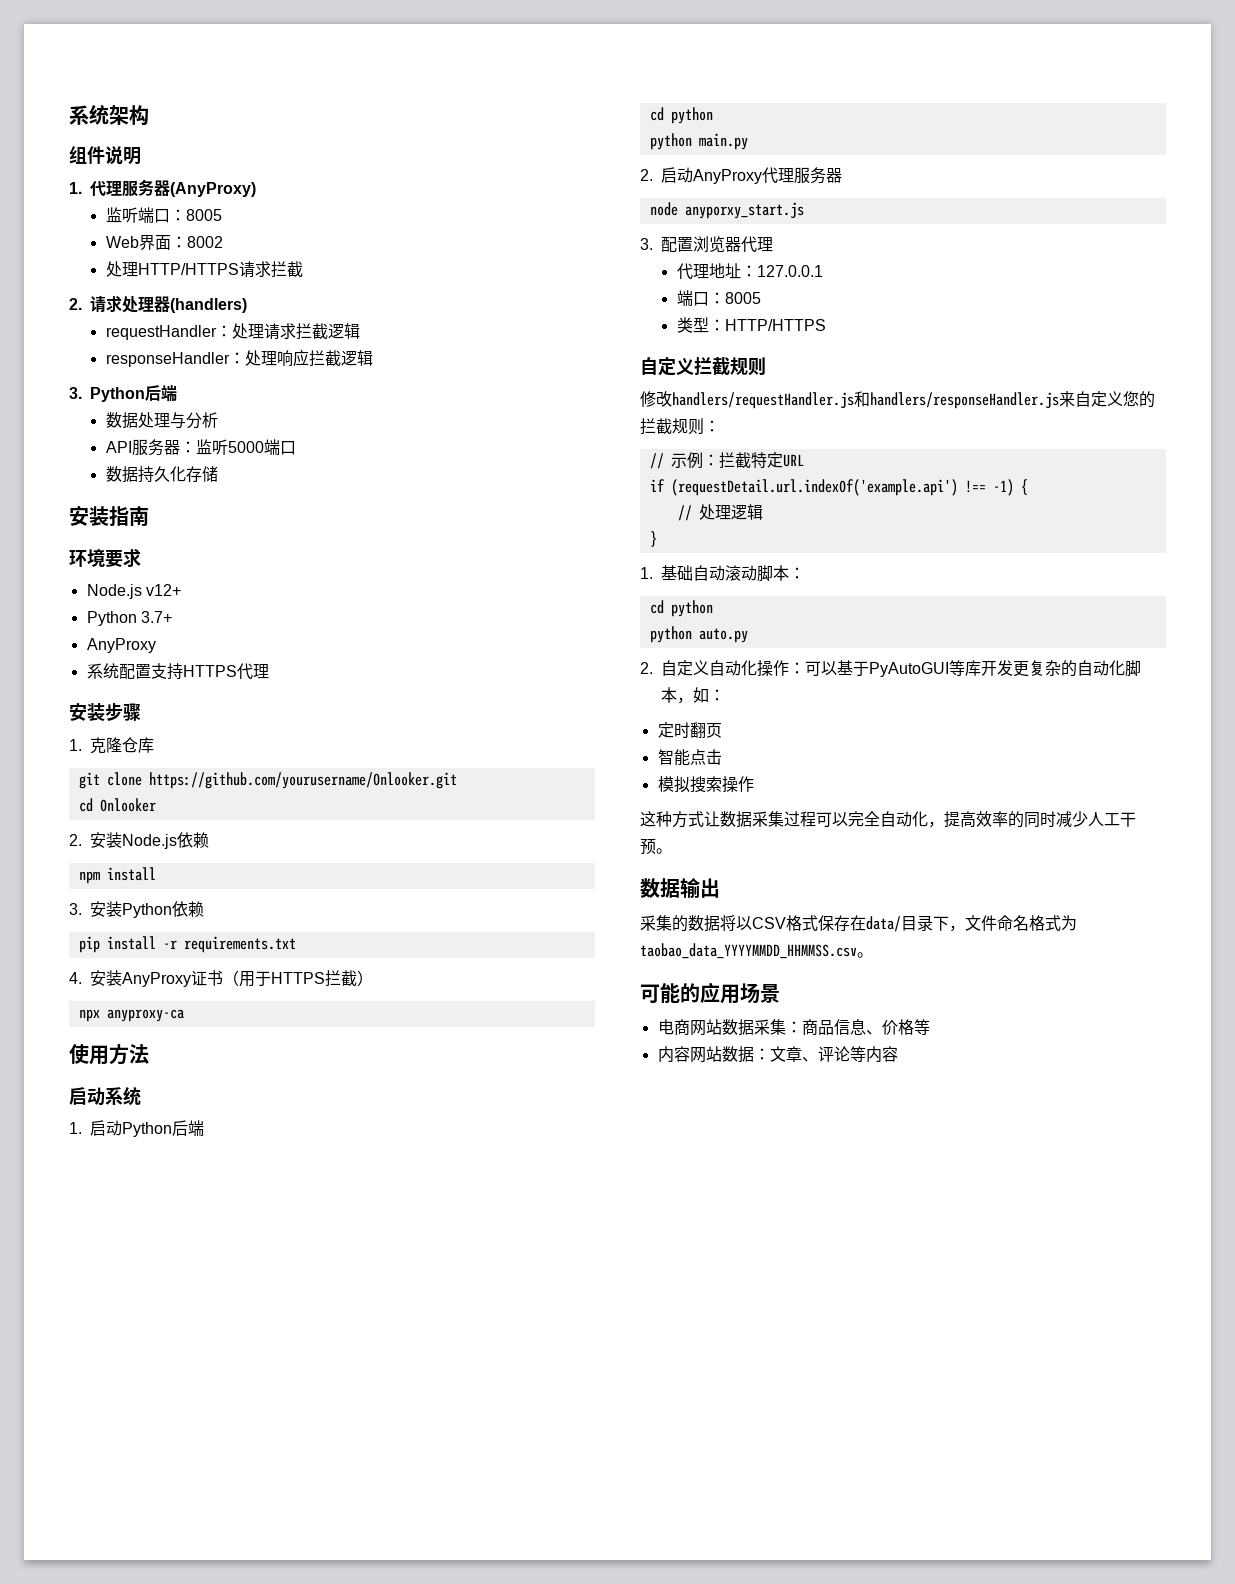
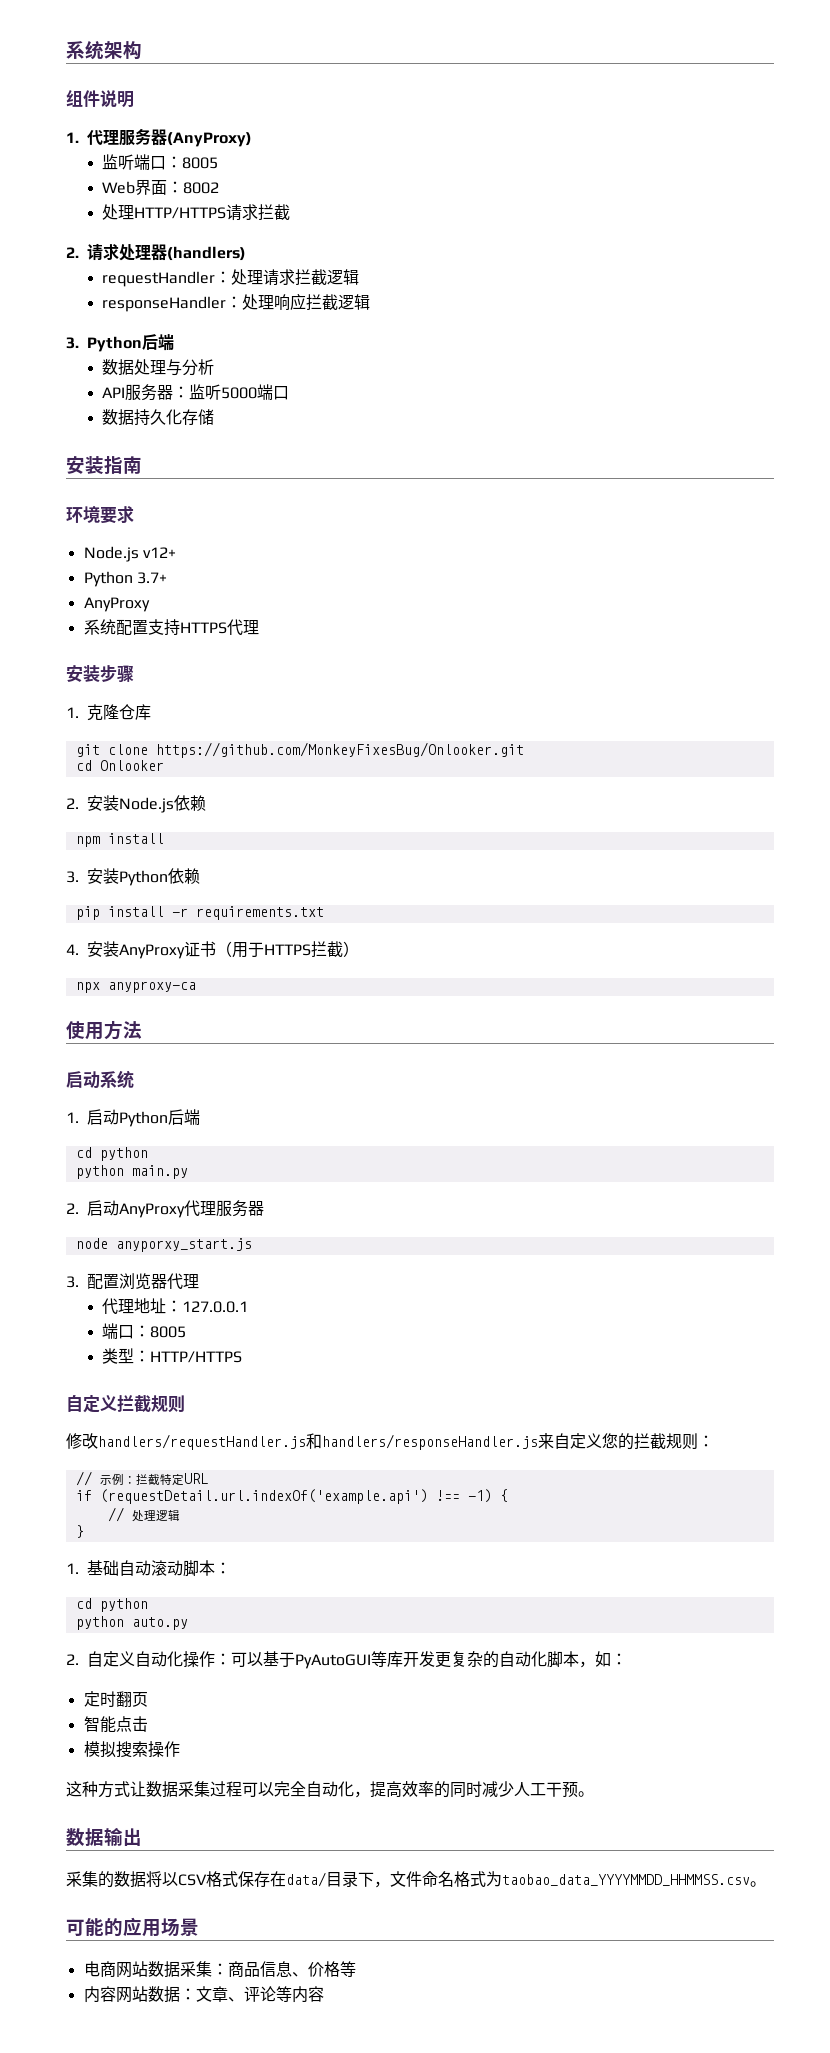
- git clone https://github.com/yourusername/Onlooker.git
+ git clone https://github.com/MonkeyFixesBug/Onlooker.git

